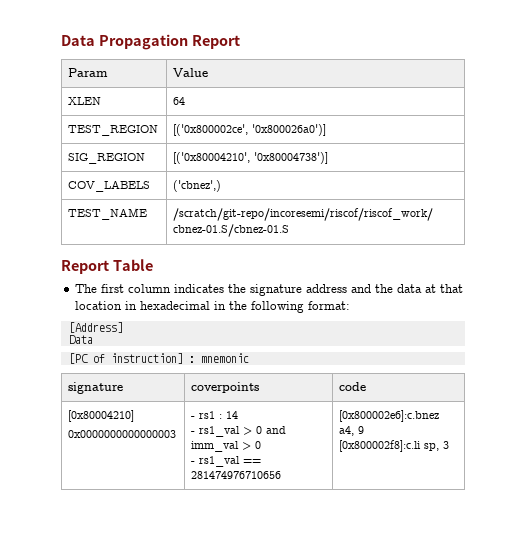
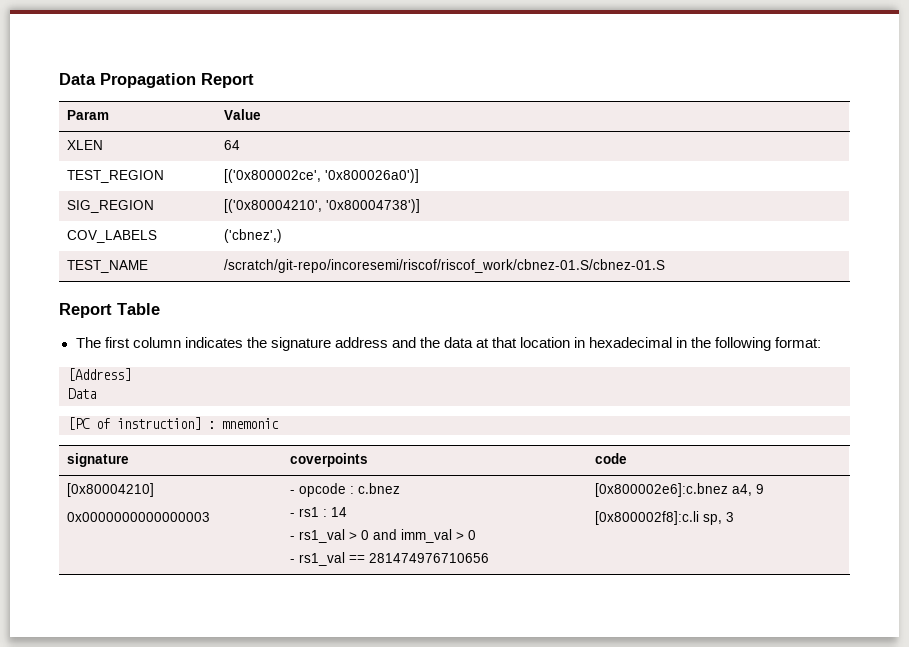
  [0x80004210]
- 0x0000000000000003 | - rs1 : 14
+ 0x0000000000000003 | - opcode : c.bnez
+ - rs1 : 14

